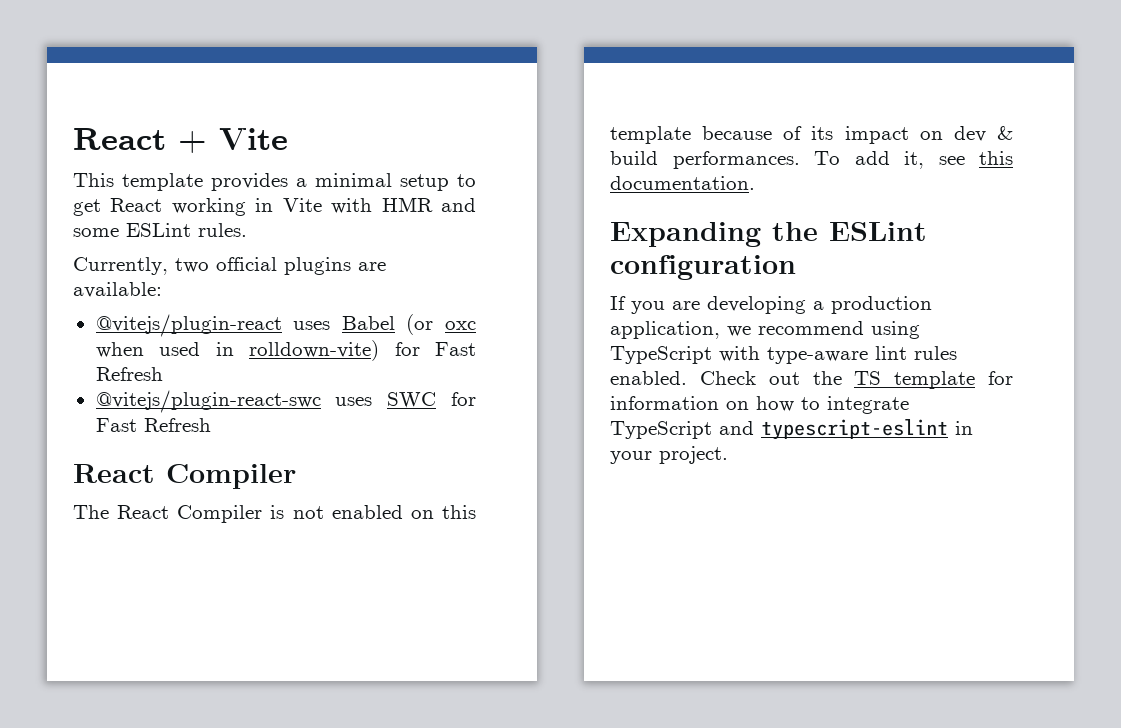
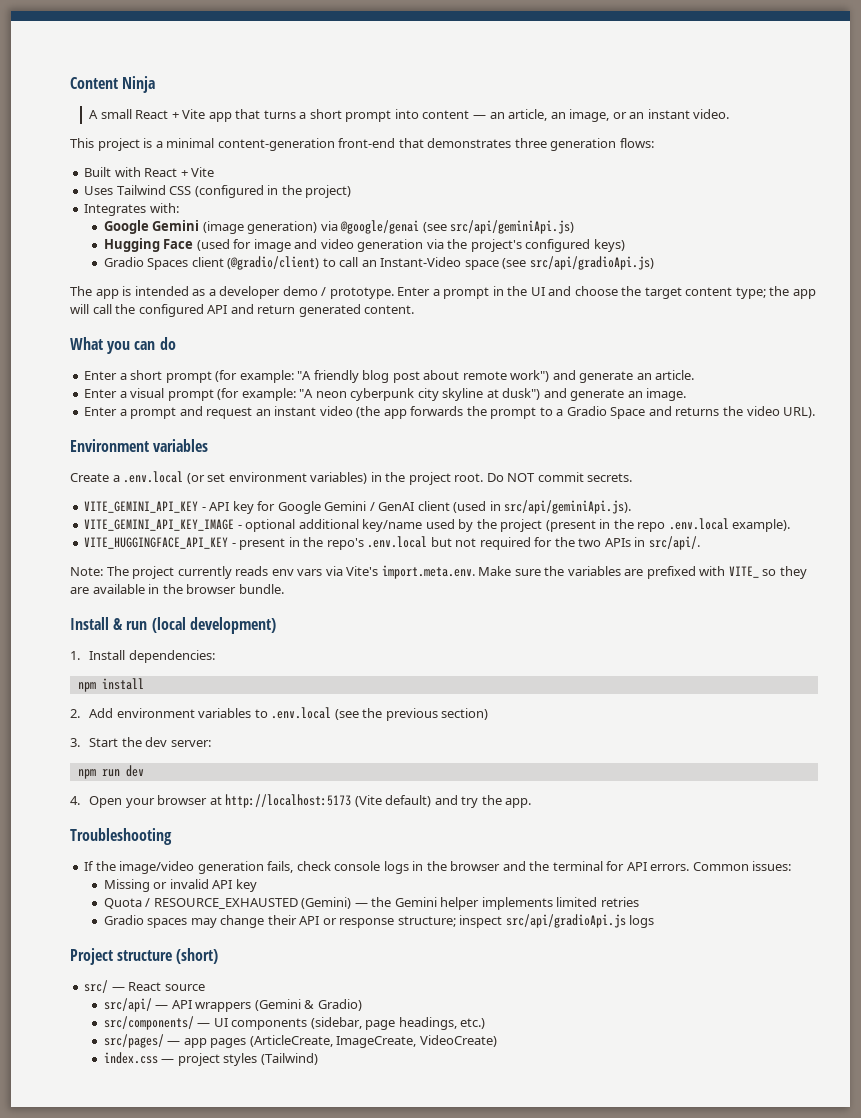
- React + Vite
- This template provides a minimal setup to get React working in Vite with HMR and some ESLint rules.
- Currently, two official plugins are available:
- @vitejs/plugin-react uses Babel (or oxc when used in rolldown-vite) for Fast Refresh
- @vitejs/plugin-react-swc uses SWC for Fast Refresh
- React Compiler
- The React Compiler is not enabled on this template because of its impact on dev & build performances. To add it, see this documentation.
- Expanding the ESLint configuration
- If you are developing a production application, we recommend using TypeScript with type-aware lint rules enabled. Check out the TS template for information on how to integrate TypeScript and typescript-eslint in your project.
+ Content Ninja
+ A small React + Vite app that turns a short prompt into content — an article, an image, or an instant video.
+ This project is a minimal content-generation front-end that demonstrates three generation flows:
+ Built with React + Vite
+ Uses Tailwind CSS (configured in the project)
+ Integrates with:
+ Google Gemini (image generation) via @google/genai (see src/api/geminiApi.js)
+ Hugging Face (used for image and video generation via the project's configured keys)
+ Gradio Spaces client (@gradio/client) to call an Instant-Video space (see src/api/gradioApi.js)
+ The app is intended as a developer demo / prototype. Enter a prompt in the UI and choose the target content type; the app will call the configured API and return generated content.
+ What you can do
+ Enter a short prompt (for example: "A friendly blog post about remote work") and generate an article.
+ Enter a visual prompt (for example: "A neon cyberpunk city skyline at dusk") and generate an image.
+ Enter a prompt and request an instant video (the app forwards the prompt to a Gradio Space and returns the video URL).
+ Environment variables
+ Create a .env.local (or set environment variables) in the project root. Do NOT commit secrets.
+ VITE_GEMINI_API_KEY - API key for Google Gemini / GenAI client (used in src/api/geminiApi.js).
+ VITE_GEMINI_API_KEY_IMAGE - optional additional key/name used by the project (present in the repo .env.local example).
+ VITE_HUGGINGFACE_API_KEY - present in the repo's .env.local but not required for the two APIs in src/api/.
+ Note: The project currently reads env vars via Vite's import.meta.env. Make sure the variables are prefixed with VITE_ so they are available in the browser bundle.
+ Install & run (local development)
+ 1. Install dependencies:
+ npm install
+ 2. Add environment variables to .env.local (see the previous section)
+ 3. Start the dev server:
+ npm run dev
+ 4. Open your browser at http://localhost:5173 (Vite default) and try the app.
+ Troubleshooting
+ If the image/video generation fails, check console logs in the browser and the terminal for API errors. Common issues:
+ Missing or invalid API key
+ Quota / RESOURCE_EXHAUSTED (Gemini) — the Gemini helper implements limited retries
+ Gradio spaces may change their API or response structure; inspect src/api/gradioApi.js logs
+ Project structure (short)
+ src/ — React source
+ src/api/ — API wrappers (Gemini & Gradio)
+ src/components/ — UI components (sidebar, page headings, etc.)
+ src/pages/ — app pages (ArticleCreate, ImageCreate, VideoCreate)
+ index.css — project styles (Tailwind)

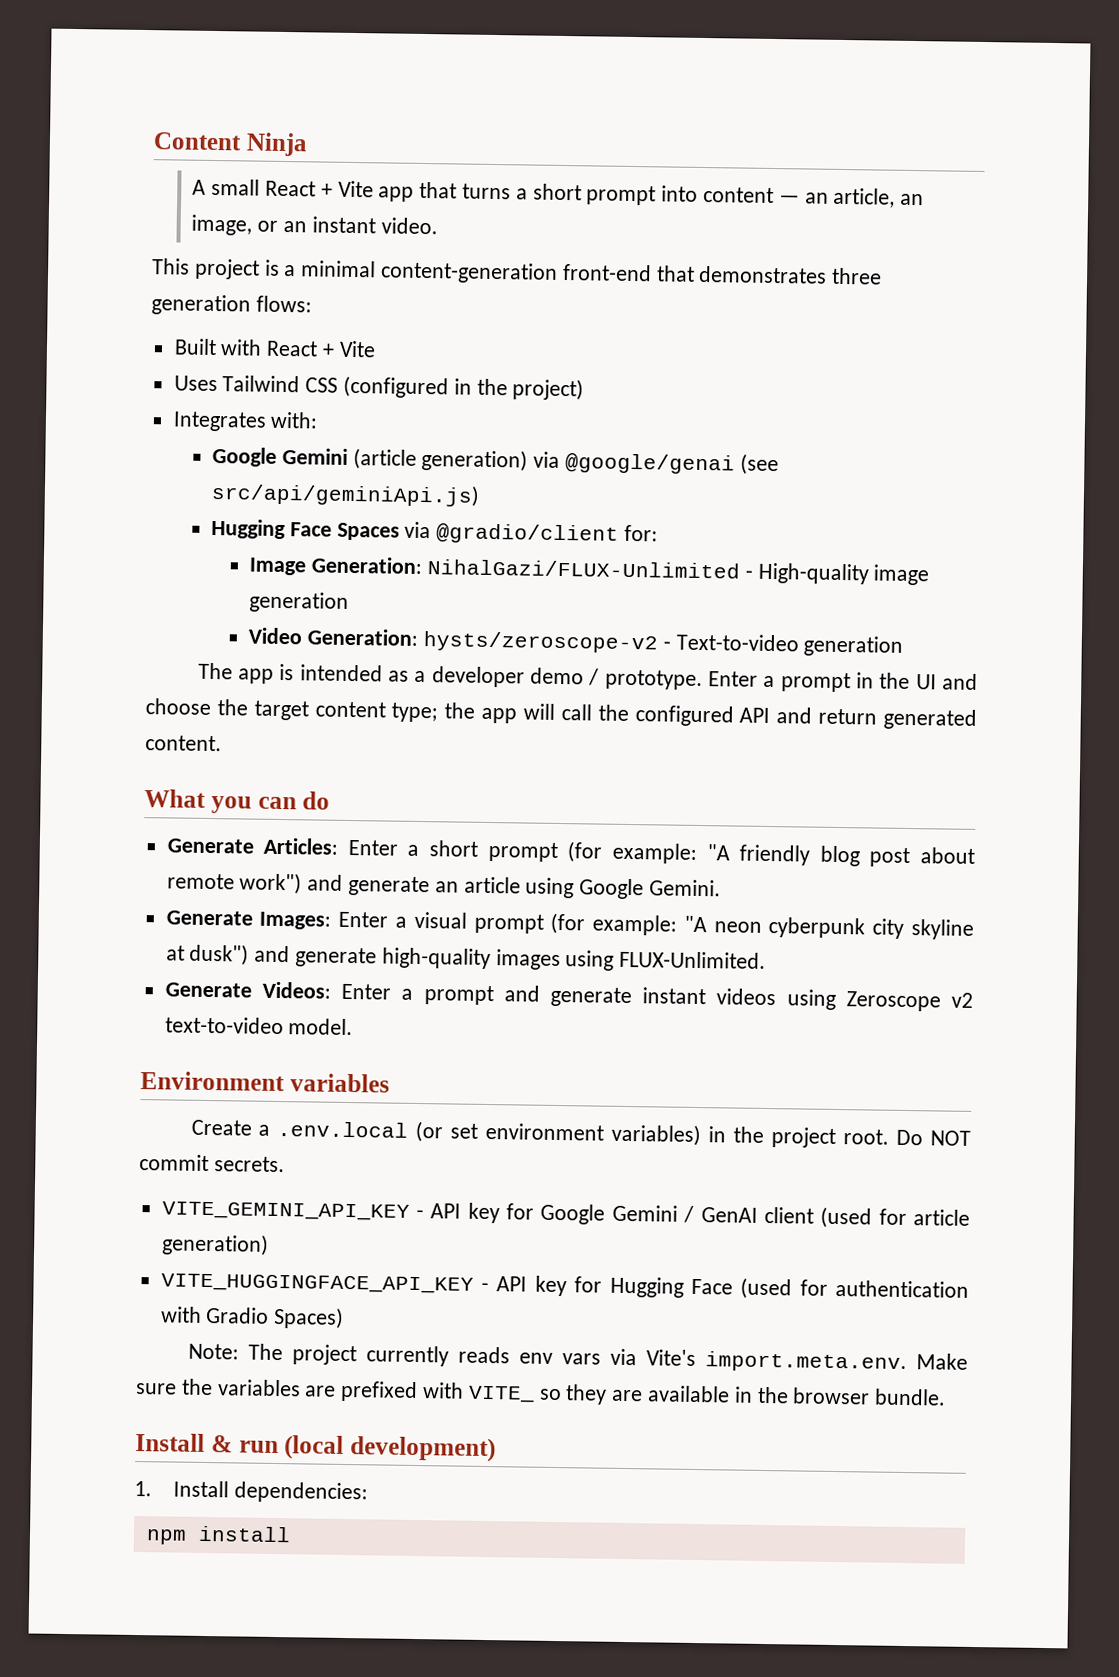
- Google Gemini (image generation) via @google/genai (see src/api/geminiApi.js)
+ Google Gemini (article generation) via @google/genai (see src/api/geminiApi.js)
- Hugging Face (used for image and video generation via the project's configured keys)
- Gradio Spaces client (@gradio/client) to call an Instant-Video space (see src/api/gradioApi.js)
+ Hugging Face Spaces via @gradio/client for:
+ Image Generation: NihalGazi/FLUX-Unlimited - High-quality image generation
+ Video Generation: hysts/zeroscope-v2 - Text-to-video generation
- Enter a short prompt (for example: "A friendly blog post about remote work") and generate an article.
- Enter a visual prompt (for example: "A neon cyberpunk city skyline at dusk") and generate an image.
- Enter a prompt and request an instant video (the app forwards the prompt to a Gradio Space and returns the video URL).
+ Generate Articles: Enter a short prompt (for example: "A friendly blog post about remote work") and generate an article using Google Gemini.
+ Generate Images: Enter a visual prompt (for example: "A neon cyberpunk city skyline at dusk") and generate high-quality images using FLUX-Unlimited.
+ Generate Videos: Enter a prompt and generate instant videos using Zeroscope v2 text-to-video model.
- VITE_GEMINI_API_KEY - API key for Google Gemini / GenAI client (used in src/api/geminiApi.js).
- VITE_GEMINI_API_KEY_IMAGE - optional additional key/name used by the project (present in the repo .env.local example).
- VITE_HUGGINGFACE_API_KEY - present in the repo's .env.local but not required for the two APIs in src/api/.
+ VITE_GEMINI_API_KEY - API key for Google Gemini / GenAI client (used for article generation)
+ VITE_HUGGINGFACE_API_KEY - API key for Hugging Face (used for authentication with Gradio Spaces)
- 2. Add environment variables to .env.local (see the previous section)
- 3. Start the dev server:
- npm run dev
- 4. Open your browser at http://localhost:5173 (Vite default) and try the app.
- Troubleshooting
- If the image/video generation fails, check console logs in the browser and the terminal for API errors. Common issues:
- Missing or invalid API key
- Quota / RESOURCE_EXHAUSTED (Gemini) — the Gemini helper implements limited retries
- Gradio spaces may change their API or response structure; inspect src/api/gradioApi.js logs
- Project structure (short)
- src/ — React source
- src/api/ — API wrappers (Gemini & Gradio)
- src/components/ — UI components (sidebar, page headings, etc.)
- src/pages/ — app pages (ArticleCreate, ImageCreate, VideoCreate)
- index.css — project styles (Tailwind)

